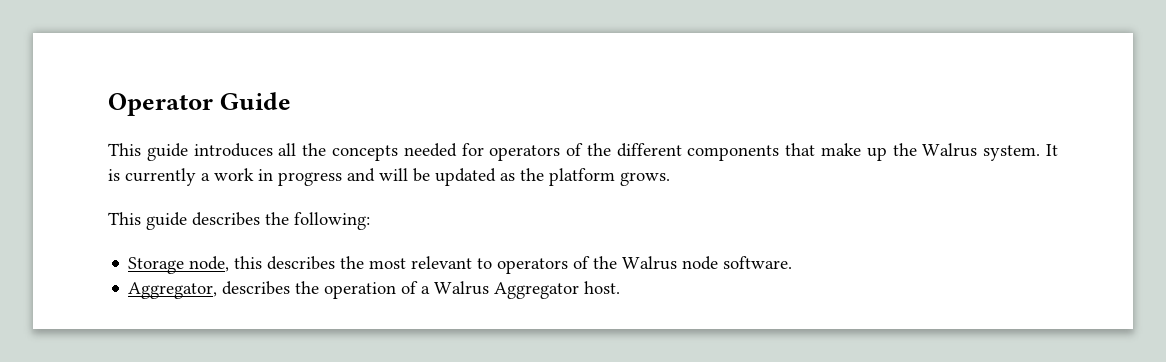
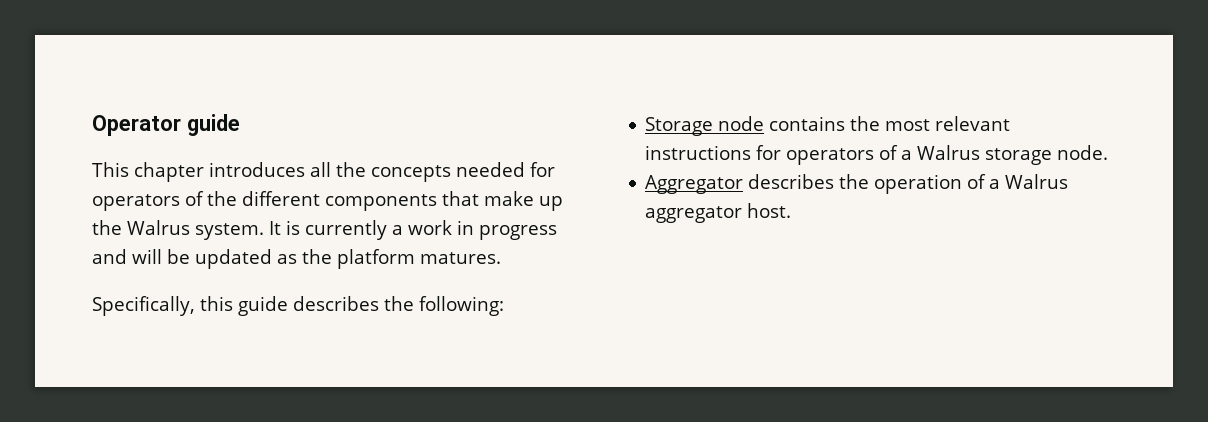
- Operator Guide
- This guide introduces all the concepts needed for operators of the different components that make up the Walrus system.
+ Operator guide
+ This chapter introduces all the concepts needed for operators of the different components that make up the Walrus system.
- It is currently a work in progress and will be updated as the platform grows.
- This guide describes the following:
+ It is currently a work in progress and will be updated as the platform matures.
+ Specifically, this guide describes the following:
- Storage node, this describes the most relevant to operators of the Walrus node software.
- Aggregator, describes the operation of a Walrus Aggregator host.
+ Storage node contains the most relevant instructions for operators of a Walrus storage node.
+ Aggregator describes the operation of a Walrus aggregator host.

